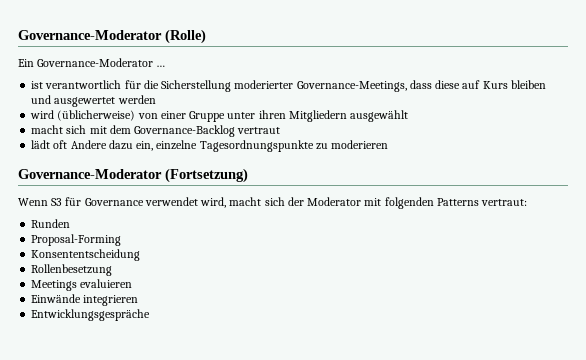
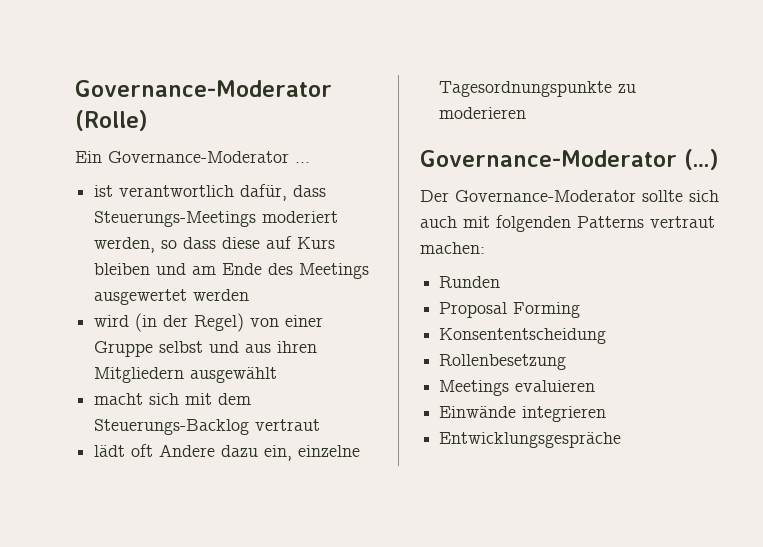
- ist verantwortlich für die Sicherstellung moderierter Governance-Meetings, dass diese auf Kurs bleiben und ausgewertet werden
+ ist verantwortlich dafür, dass Steuerungs-Meetings moderiert werden, so dass diese auf Kurs bleiben und am Ende des Meetings ausgewertet werden
- wird (üblicherweise) von einer Gruppe unter ihren Mitgliedern ausgewählt
+ wird (in der Regel) von einer Gruppe selbst und aus ihren Mitgliedern ausgewählt
- macht sich mit dem Governance-Backlog vertraut
+ macht sich mit dem Steuerungs-Backlog vertraut
- Governance-Moderator (Fortsetzung)
- Wenn S3 für Governance verwendet wird, macht sich der Moderator mit folgenden Patterns vertraut:
+ Governance-Moderator (…)
+ Der Governance-Moderator sollte sich auch mit folgenden Patterns vertraut machen:
- Proposal-Forming
+ Proposal Forming

